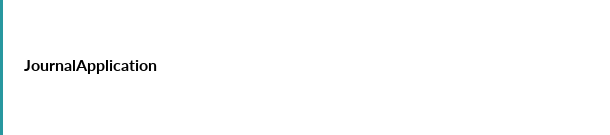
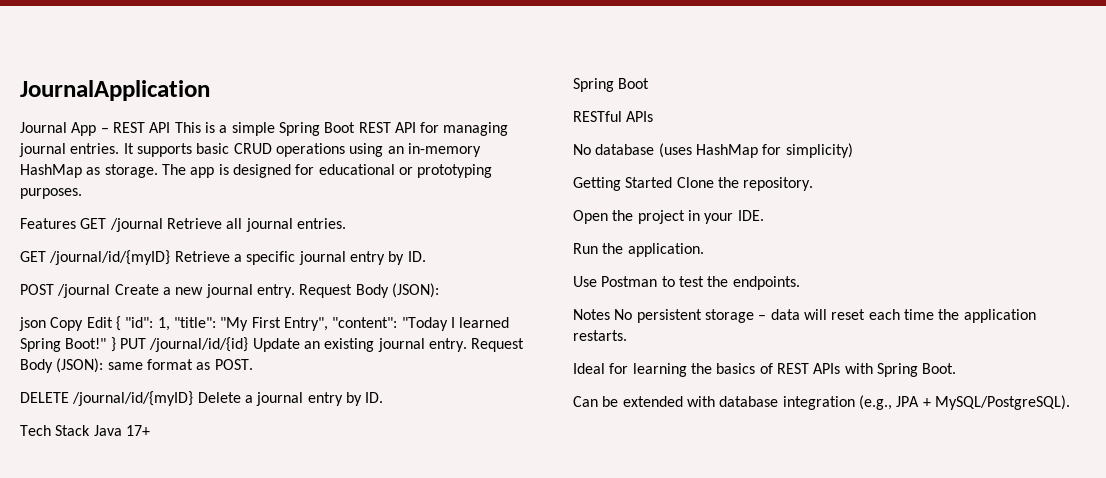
+ Journal App – REST API This is a simple Spring Boot REST API for managing journal entries. It supports basic CRUD operations using an in-memory HashMap as storage. The app is designed for educational or prototyping purposes.
+ Features GET /journal Retrieve all journal entries.
+ GET /journal/id/{myID} Retrieve a specific journal entry by ID.
+ POST /journal Create a new journal entry. Request Body (JSON):
+ json Copy Edit { "id": 1, "title": "My First Entry", "content": "Today I learned Spring Boot!" } PUT /journal/id/{id} Update an existing journal entry. Request Body (JSON): same format as POST.
+ DELETE /journal/id/{myID} Delete a journal entry by ID.
+ Tech Stack Java 17+
+ Spring Boot
+ RESTful APIs
+ No database (uses HashMap for simplicity)
+ Getting Started Clone the repository.
+ Open the project in your IDE.
+ Run the application.
+ Use Postman to test the endpoints.
+ Notes No persistent storage – data will reset each time the application restarts.
+ Ideal for learning the basics of REST APIs with Spring Boot.
+ Can be extended with database integration (e.g., JPA + MySQL/PostgreSQL).

